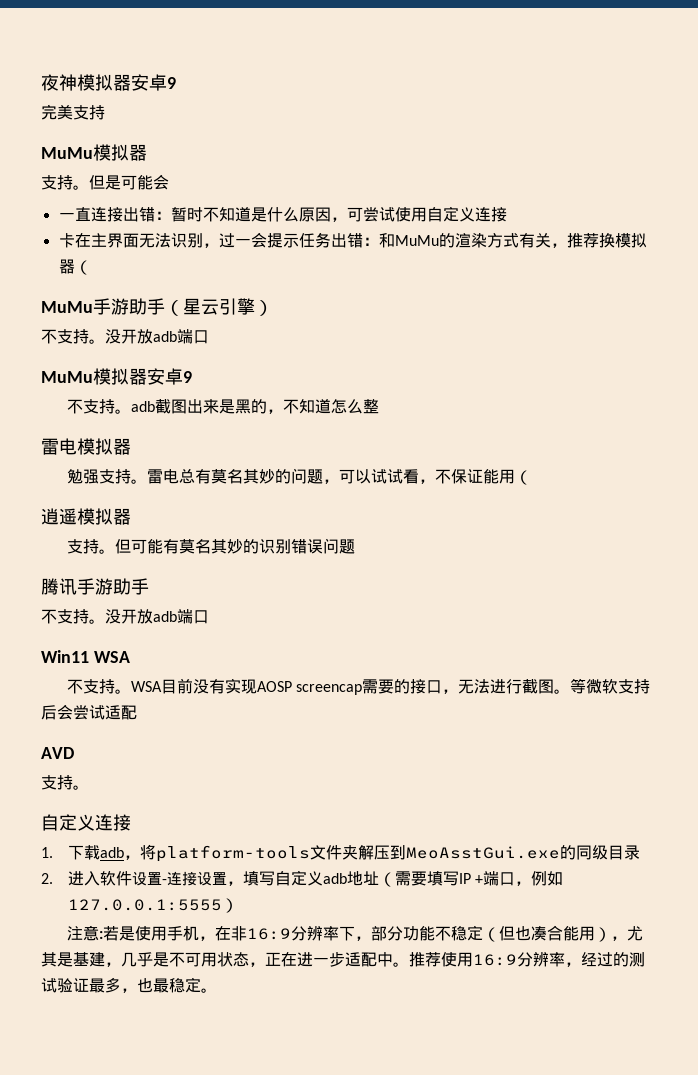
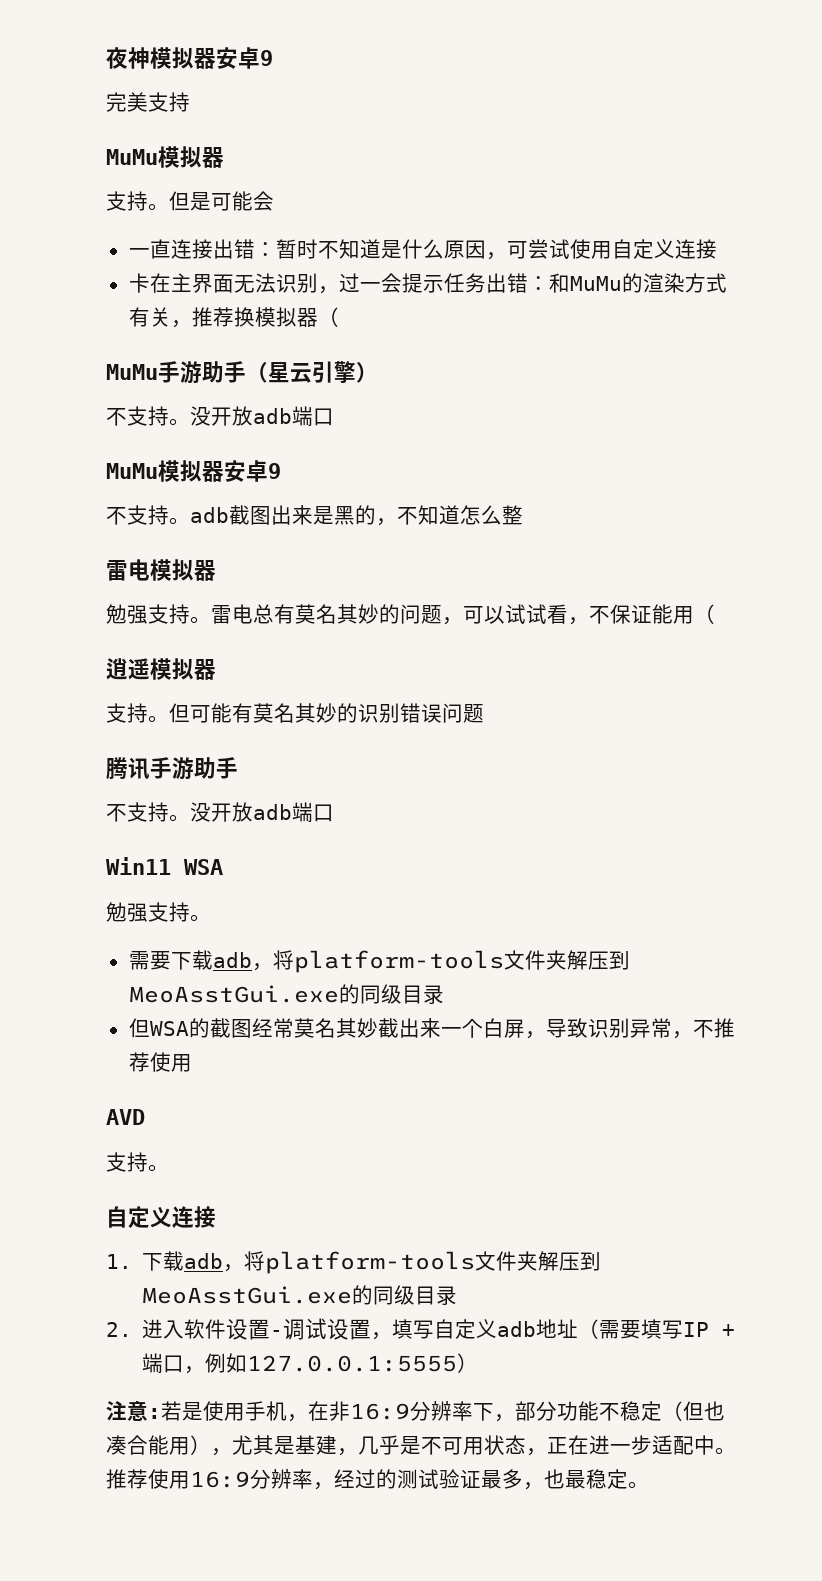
  Win11 WSA
- 不支持。WSA目前没有实现AOSP screencap需要的接口，无法进行截图。等微软支持后会尝试适配
+ 勉强支持。
+ 需要下载adb，将platform-tools文件夹解压到MeoAsstGui.exe的同级目录
+ 但WSA的截图经常莫名其妙截出来一个白屏，导致识别异常，不推荐使用
- 2.进入软件设置-连接设置，填写自定义adb地址（需要填写IP +端口，例如127.0.0.1:5555）
+ 2.进入软件设置-调试设置，填写自定义adb地址（需要填写IP +端口，例如127.0.0.1:5555）

